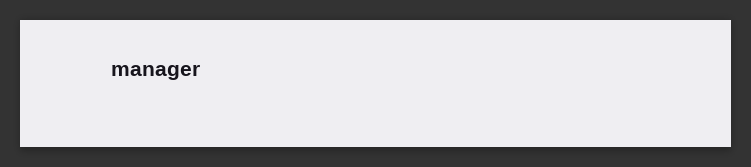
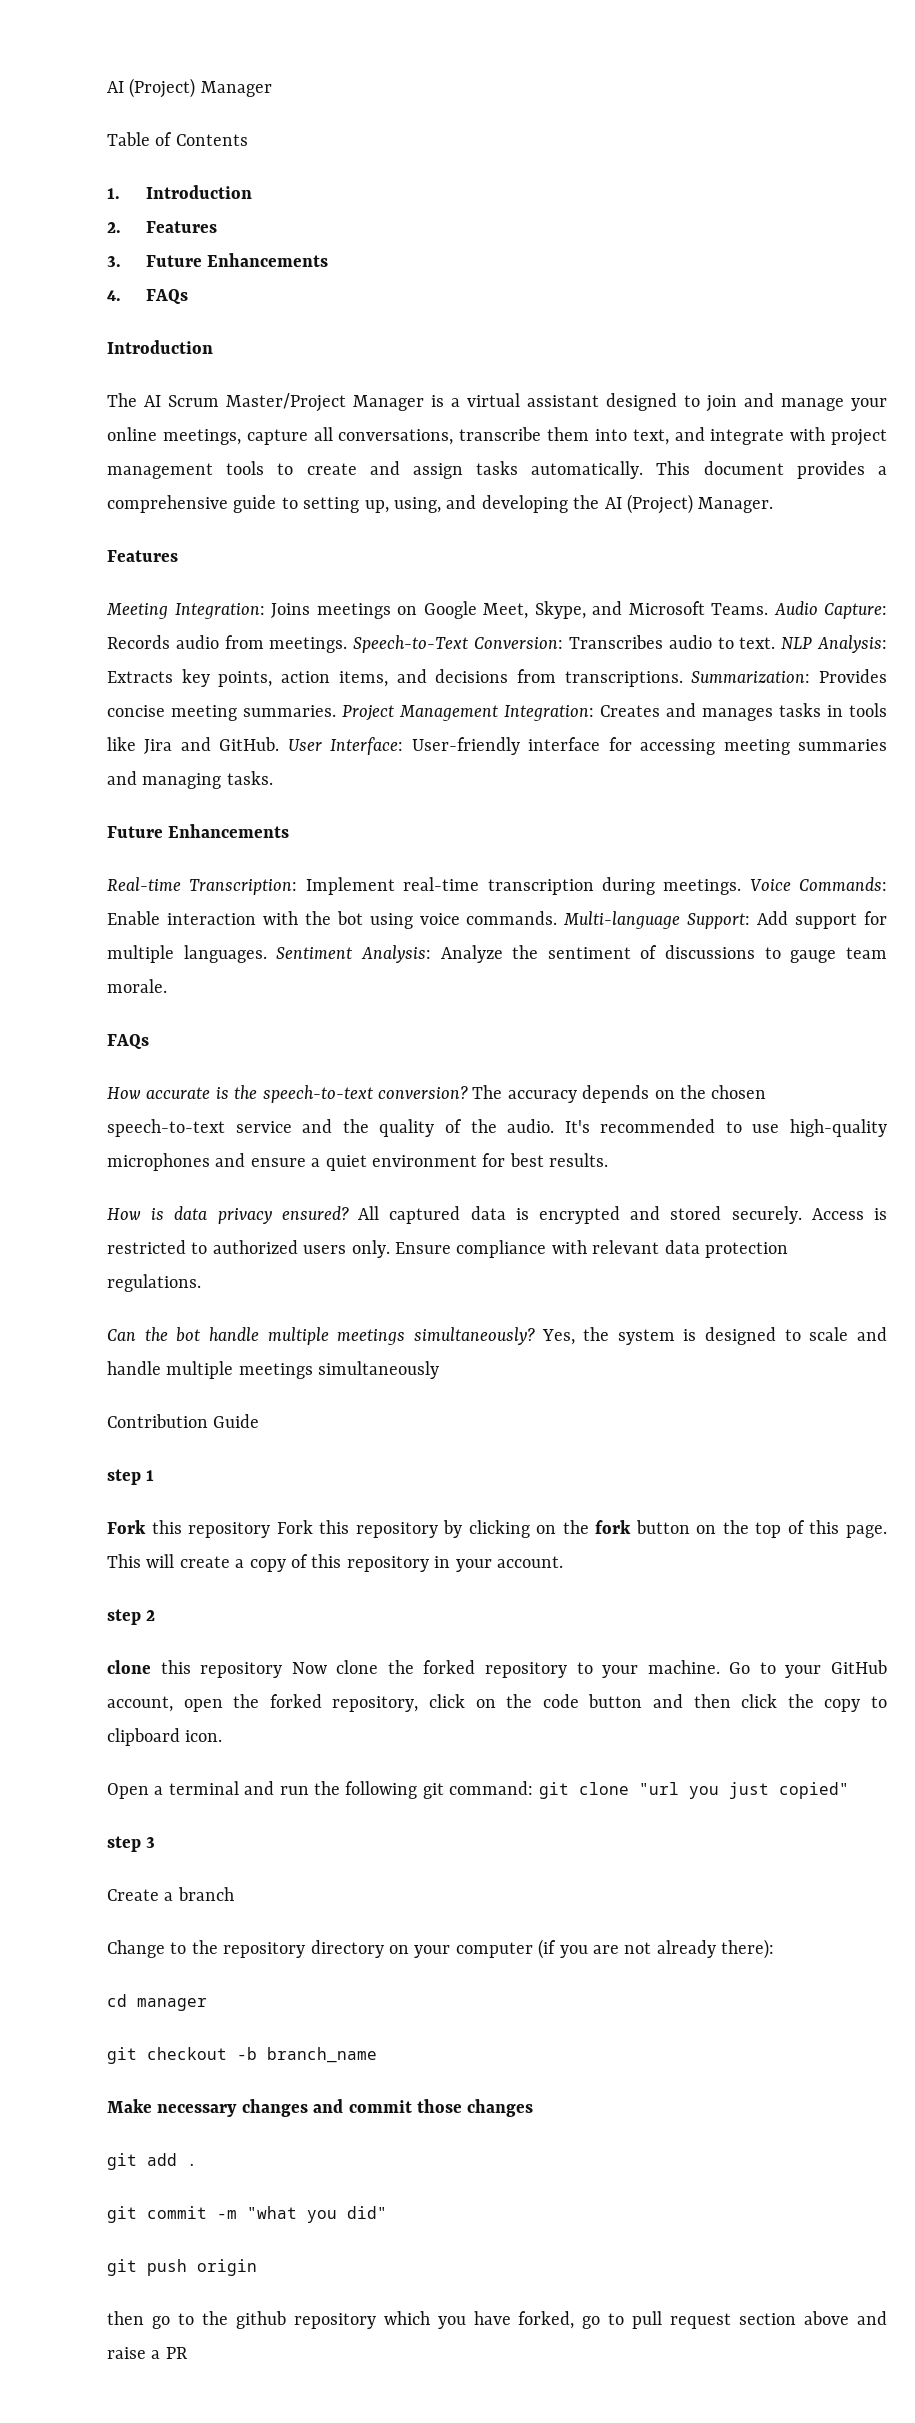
- manager
+ AI (Project) Manager
+ Table of Contents
+ 1. Introduction
+ 2. Features
+ 3. Future Enhancements
+ 4. FAQs
+ Introduction
+ The AI Scrum Master/Project Manager is a virtual assistant designed to join and manage your online meetings, capture all conversations, transcribe them into text, and integrate with project management tools to create and assign tasks automatically. This document provides a comprehensive guide to setting up, using, and developing the AI (Project) Manager.
+ Features
+ Meeting Integration: Joins meetings on Google Meet, Skype, and Microsoft Teams. Audio Capture: Records audio from meetings. Speech-to-Text Conversion: Transcribes audio to text. NLP Analysis: Extracts key points, action items, and decisions from transcriptions. Summarization: Provides concise meeting summaries. Project Management Integration: Creates and manages tasks in tools like Jira and GitHub. User Interface: User-friendly interface for accessing meeting summaries and managing tasks.
+ Future Enhancements
+ Real-time Transcription: Implement real-time transcription during meetings. Voice Commands: Enable interaction with the bot using voice commands. Multi-language Support: Add support for multiple languages. Sentiment Analysis: Analyze the sentiment of discussions to gauge team morale.
+ FAQs
+ How accurate is the speech-to-text conversion? The accuracy depends on the chosen speech-to-text service and the quality of the audio. It's recommended to use high-quality microphones and ensure a quiet environment for best results.
+ How is data privacy ensured? All captured data is encrypted and stored securely. Access is restricted to authorized users only. Ensure compliance with relevant data protection regulations.
+ Can the bot handle multiple meetings simultaneously? Yes, the system is designed to scale and handle multiple meetings simultaneously
+ Contribution Guide
+ step 1
+ Fork this repository Fork this repository by clicking on the fork button on the top of this page. This will create a copy of this repository in your account.
+ step 2
+ clone this repository Now clone the forked repository to your machine. Go to your GitHub account, open the forked repository, click on the code button and then click the copy to clipboard icon.
+ Open a terminal and run the following git command: git clone "url you just copied"
+ step 3
+ Create a branch
+ Change to the repository directory on your computer (if you are not already there):
+ cd manager
+ git checkout -b branch_name
+ Make necessary changes and commit those changes
+ git add .
+ git commit -m "what you did"
+ git push origin
+ then go to the github repository which you have forked, go to pull request section above and raise a PR

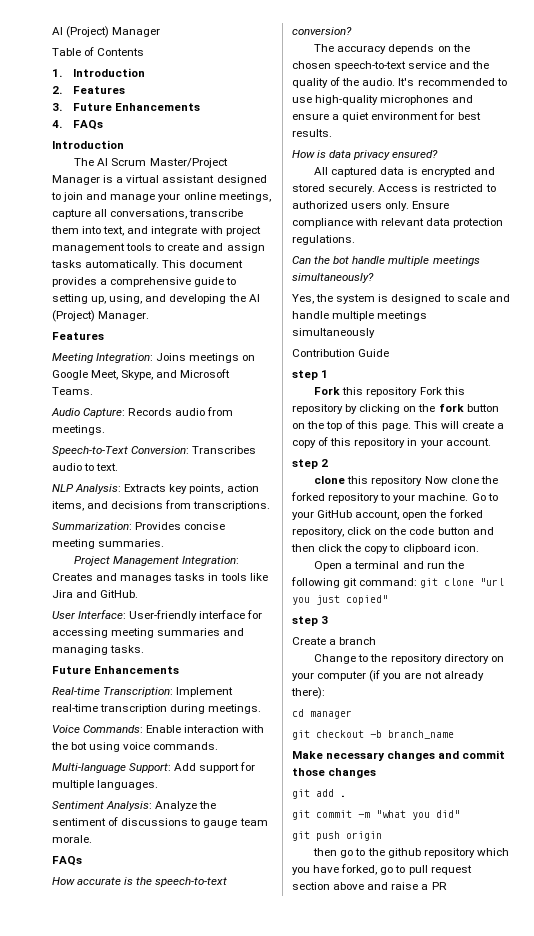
- Joins meetings on Google Meet, Skype, and Microsoft Teams. Audio Capture:
+ Joins meetings on Google Meet, Skype, and Microsoft Teams.
+ Audio Capture:
- Records audio from meetings. Speech-to-Text Conversion:
+ Records audio from meetings.
+ Speech-to-Text Conversion:
- Transcribes audio to text. NLP Analysis:
+ Transcribes audio to text.
+ NLP Analysis:
- Extracts key points, action items, and decisions from transcriptions. Summarization:
+ Extracts key points, action items, and decisions from transcriptions.
+ Summarization:
- Provides concise meeting summaries. Project Management Integration:
+ Provides concise meeting summaries.
+ Project Management Integration:
- Creates and manages tasks in tools like Jira and GitHub. User Interface:
+ Creates and manages tasks in tools like Jira and GitHub.
+ User Interface:
- Real-time Transcription: Implement real-time transcription during meetings. Voice Commands: Enable interaction with the bot using voice commands. Multi-language Support: Add support for multiple languages. Sentiment Analysis: Analyze the sentiment of discussions to gauge team morale.
+ Real-time Transcription: Implement real-time transcription during meetings.
+ Voice Commands: Enable interaction with the bot using voice commands.
+ Multi-language Support: Add support for multiple languages.
+ Sentiment Analysis: Analyze the sentiment of discussions to gauge team morale.
- How accurate is the speech-to-text conversion? The accuracy depends on the chosen speech-to-text service and the quality of the audio.
+ How accurate is the speech-to-text conversion?
+ The accuracy depends on the chosen speech-to-text service and the quality of the audio.
- How is data privacy ensured? All captured data is encrypted and stored securely.
+ How is data privacy ensured?
+ All captured data is encrypted and stored securely.
- Can the bot handle multiple meetings simultaneously? Yes, the system is designed to scale and handle multiple meetings simultaneously
+ Can the bot handle multiple meetings simultaneously?
+ Yes, the system is designed to scale and handle multiple meetings simultaneously

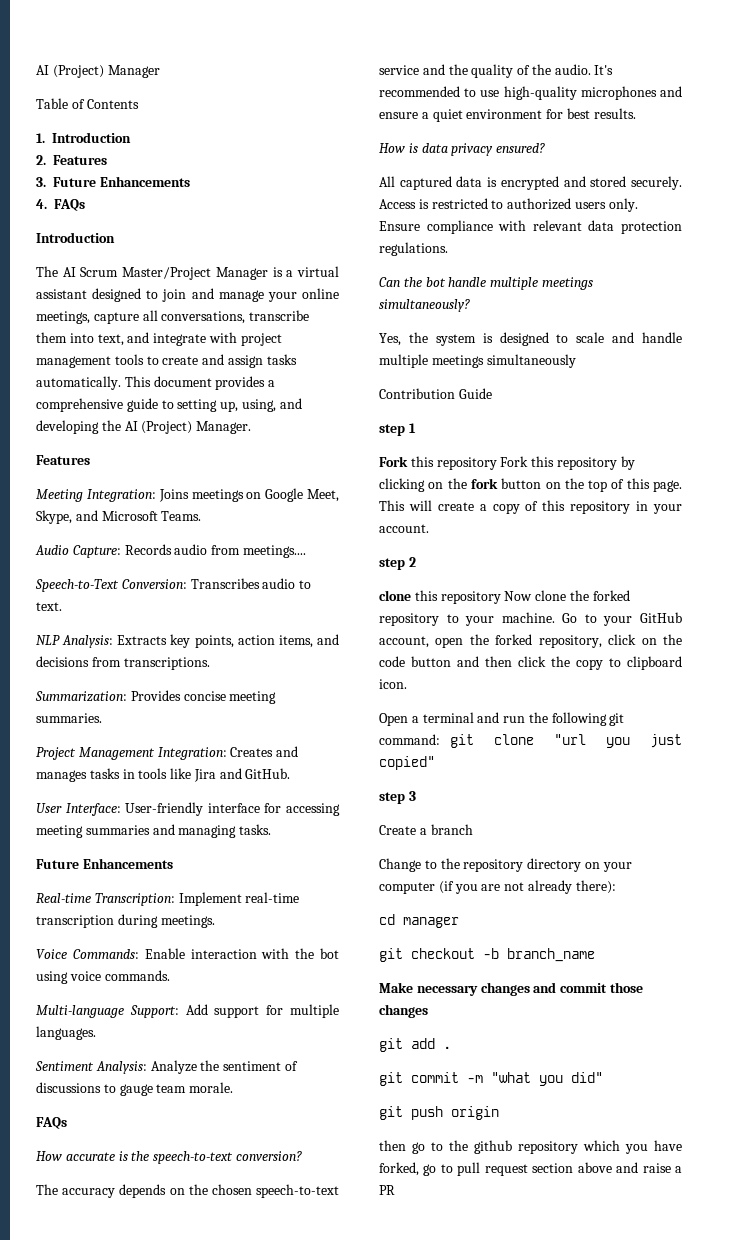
- Audio Capture: Records audio from meetings.
+ Audio Capture: Records audio from meetings....

